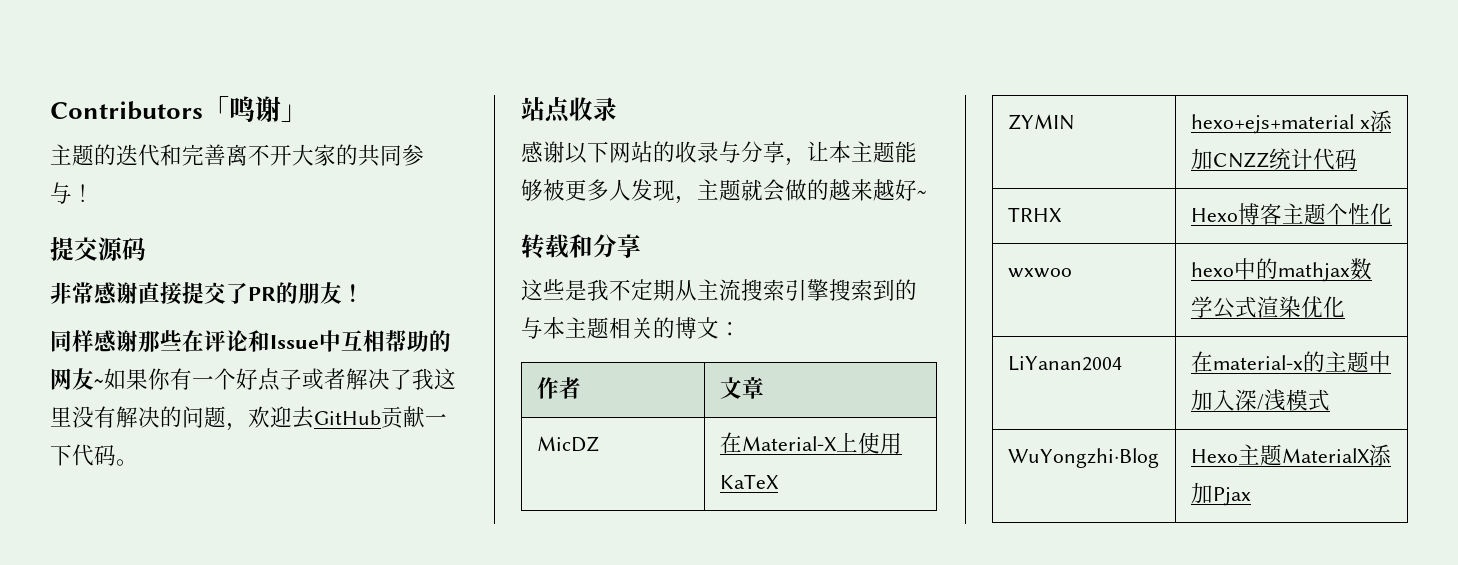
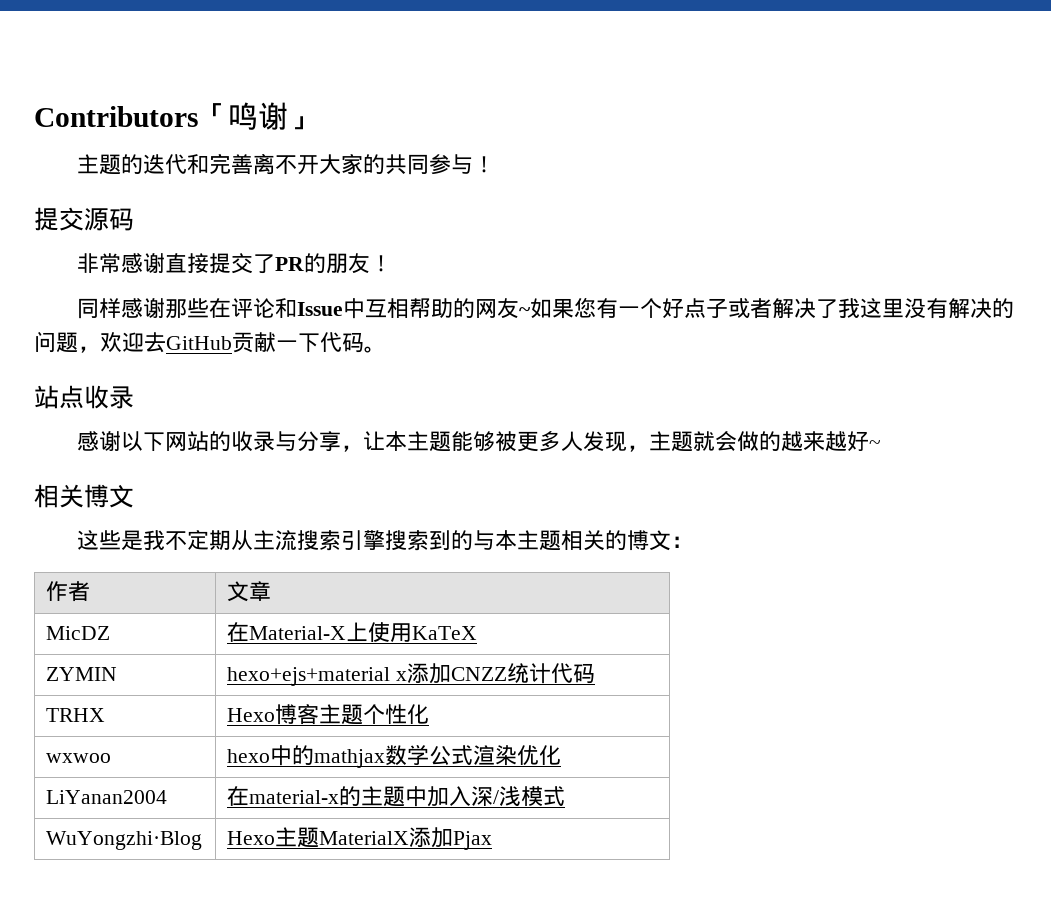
- 同样感谢那些在评论和Issue中互相帮助的网友~如果你有一个好点子或者解决了我这里没有解决的问题，欢迎去GitHub贡献一下代码。
+ 同样感谢那些在评论和Issue中互相帮助的网友~如果您有一个好点子或者解决了我这里没有解决的问题，欢迎去GitHub贡献一下代码。
- 转载和分享
+ 相关博文

